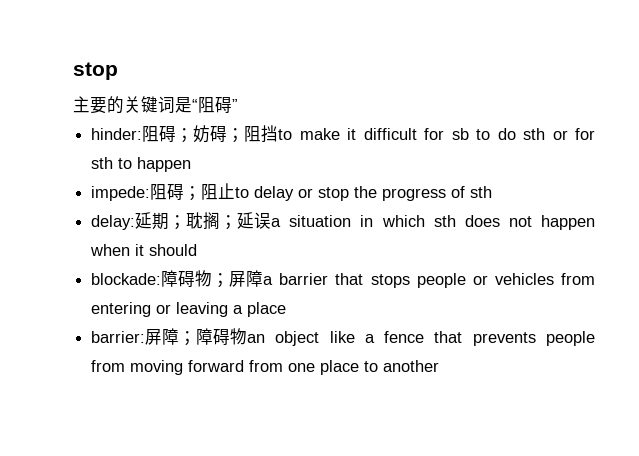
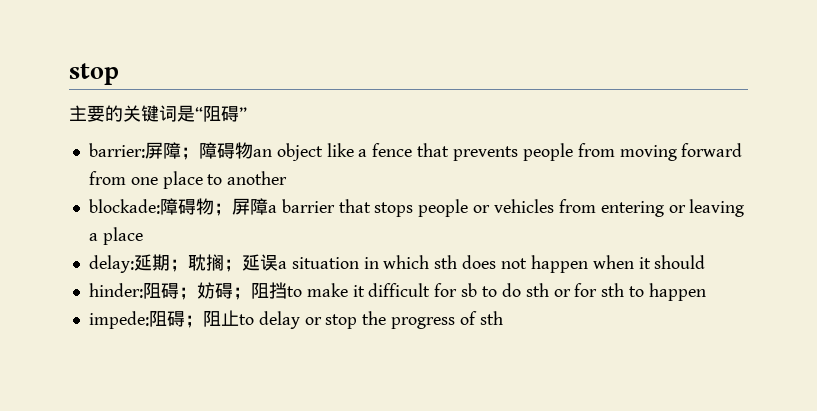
+ barrier:屏障；障碍物an object like a fence that prevents people from moving forward from one place to another
+ blockade:障碍物；屏障a barrier that stops people or vehicles from entering or leaving a place
+ delay:延期；耽搁；延误a situation in which sth does not happen when it should
- delay:延期；耽搁；延误a situation in which sth does not happen when it should
- blockade:障碍物；屏障a barrier that stops people or vehicles from entering or leaving a place
- barrier:屏障；障碍物an object like a fence that prevents people from moving forward from one place to another

